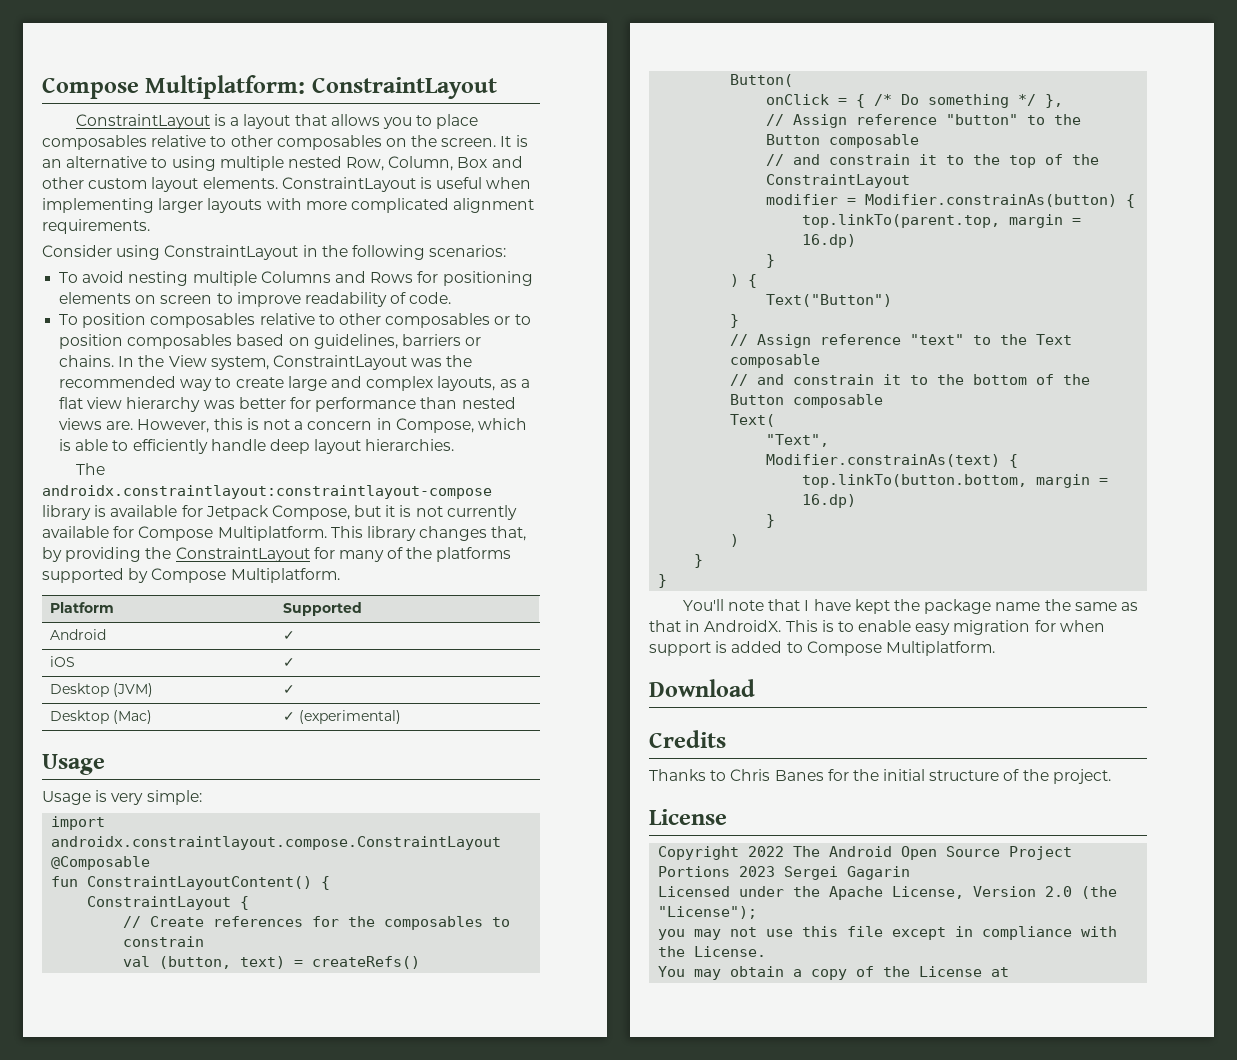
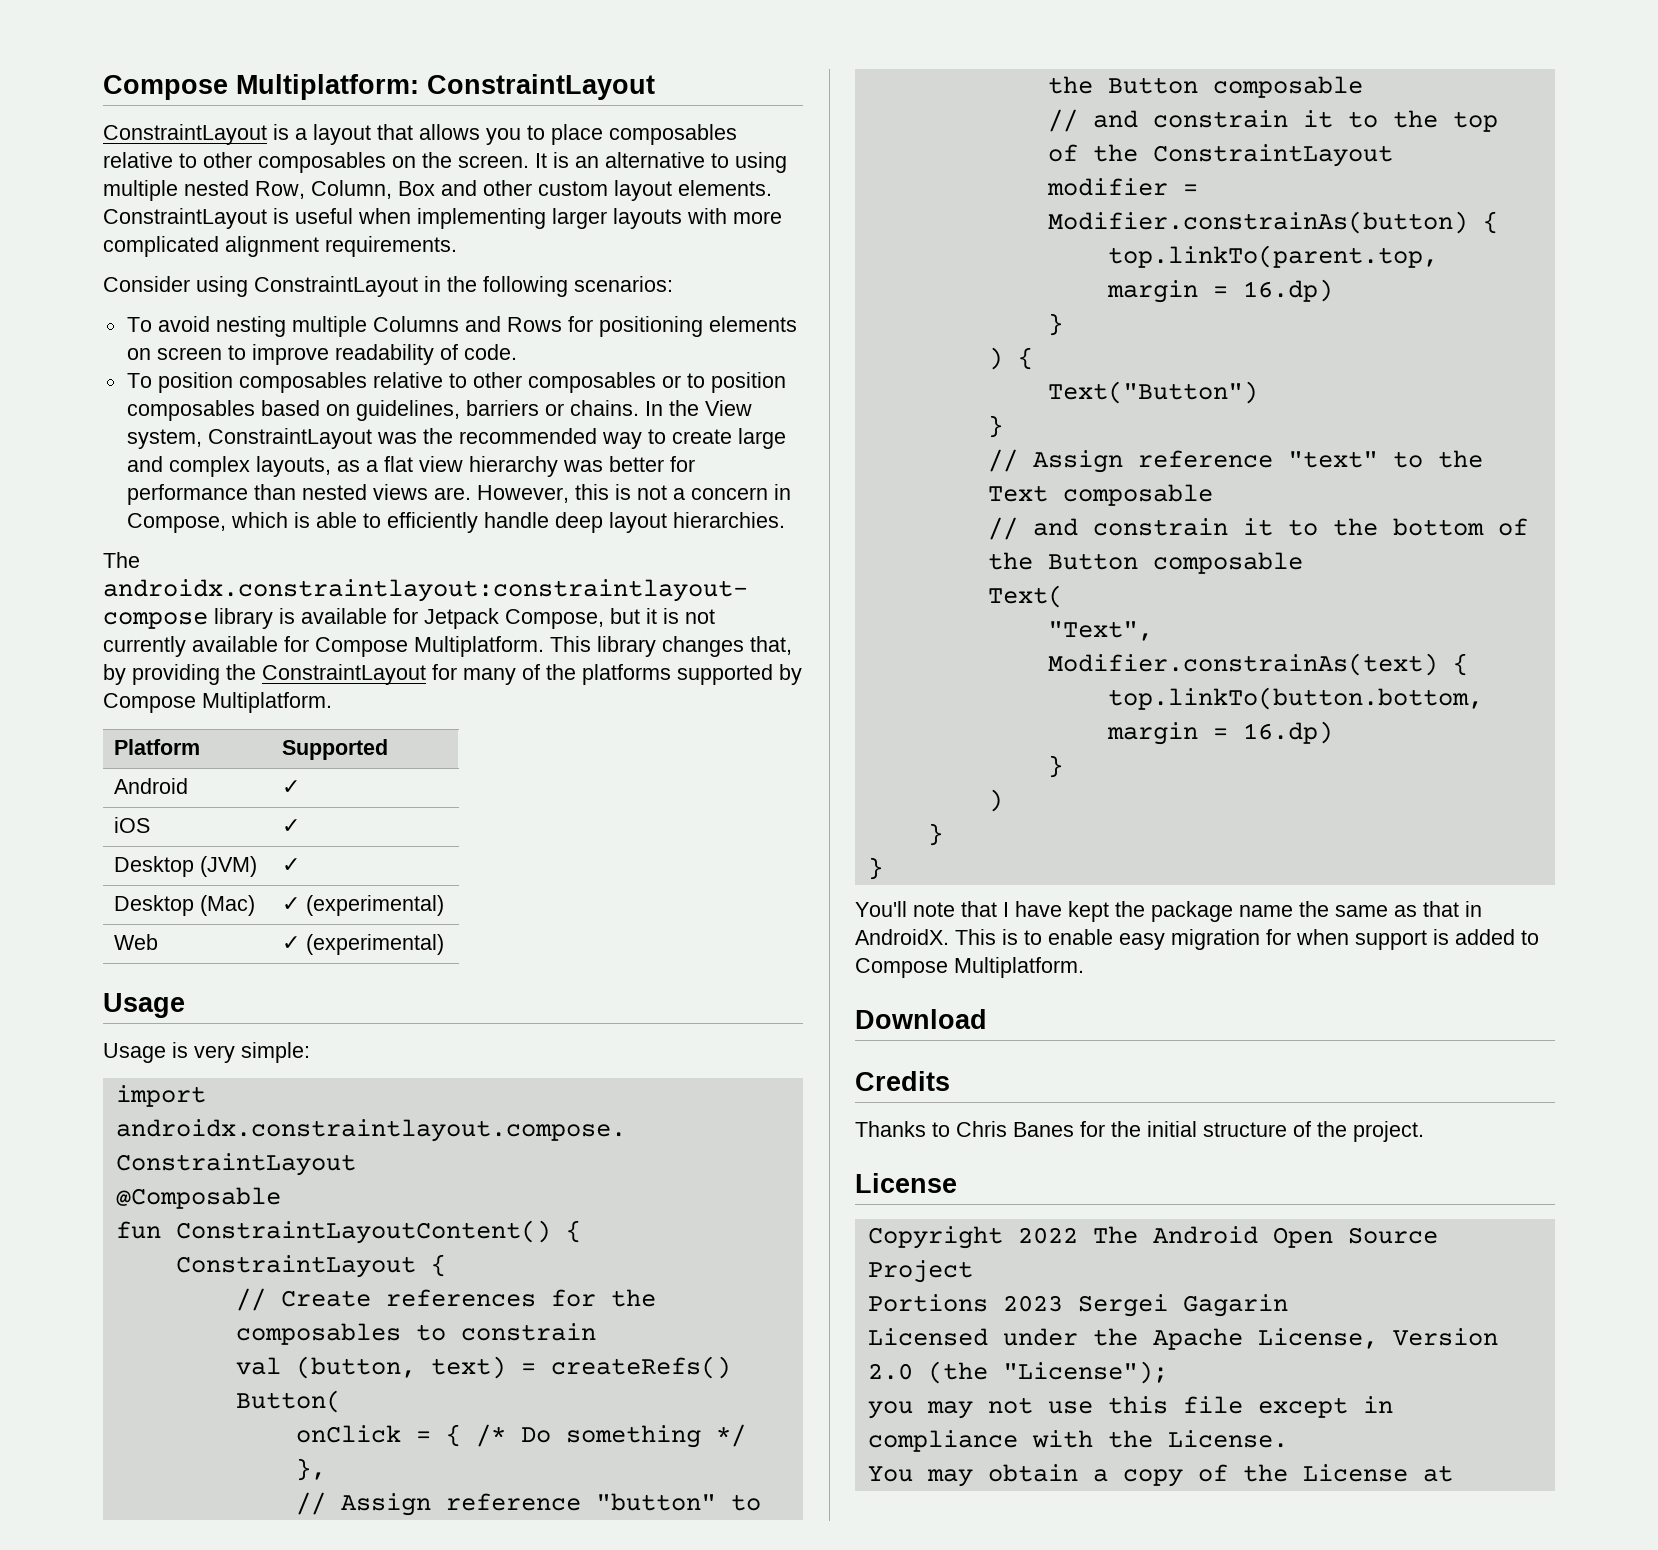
+ Web | ✓ (experimental)

